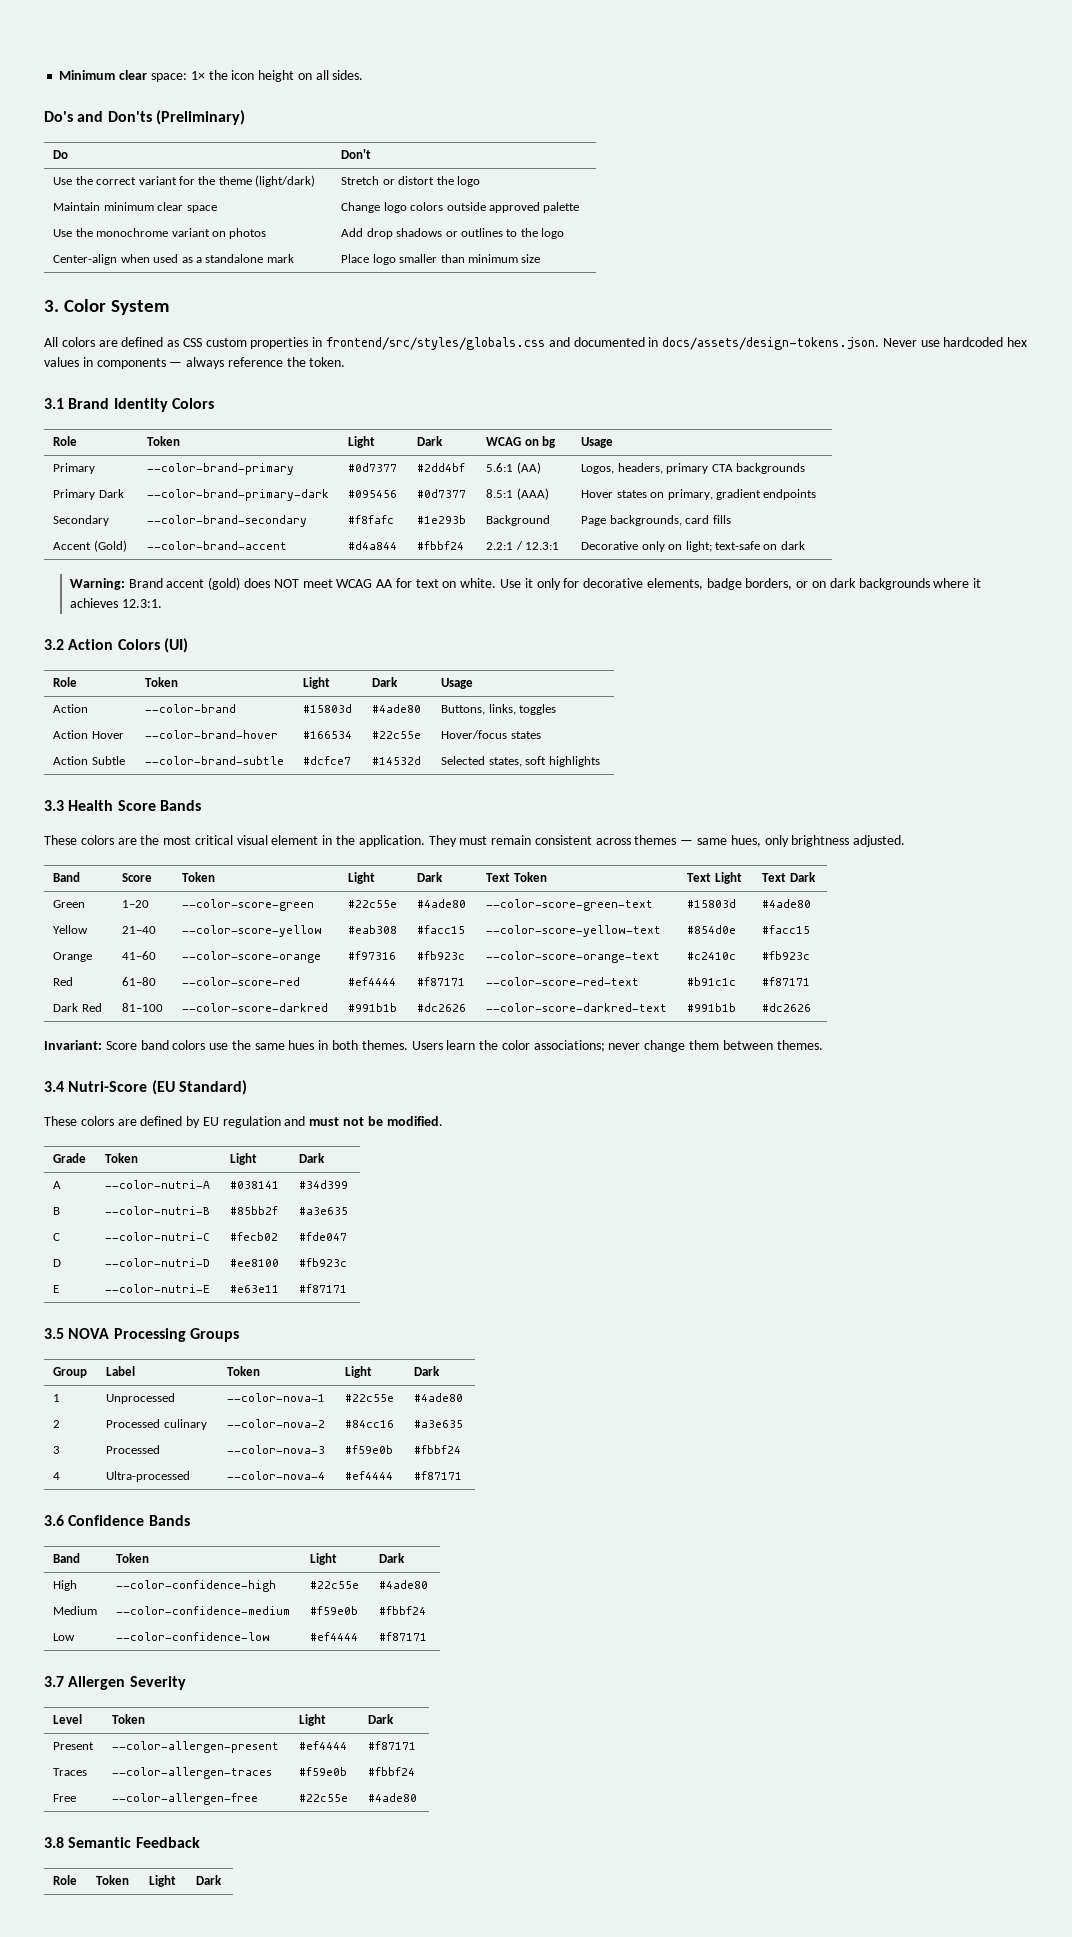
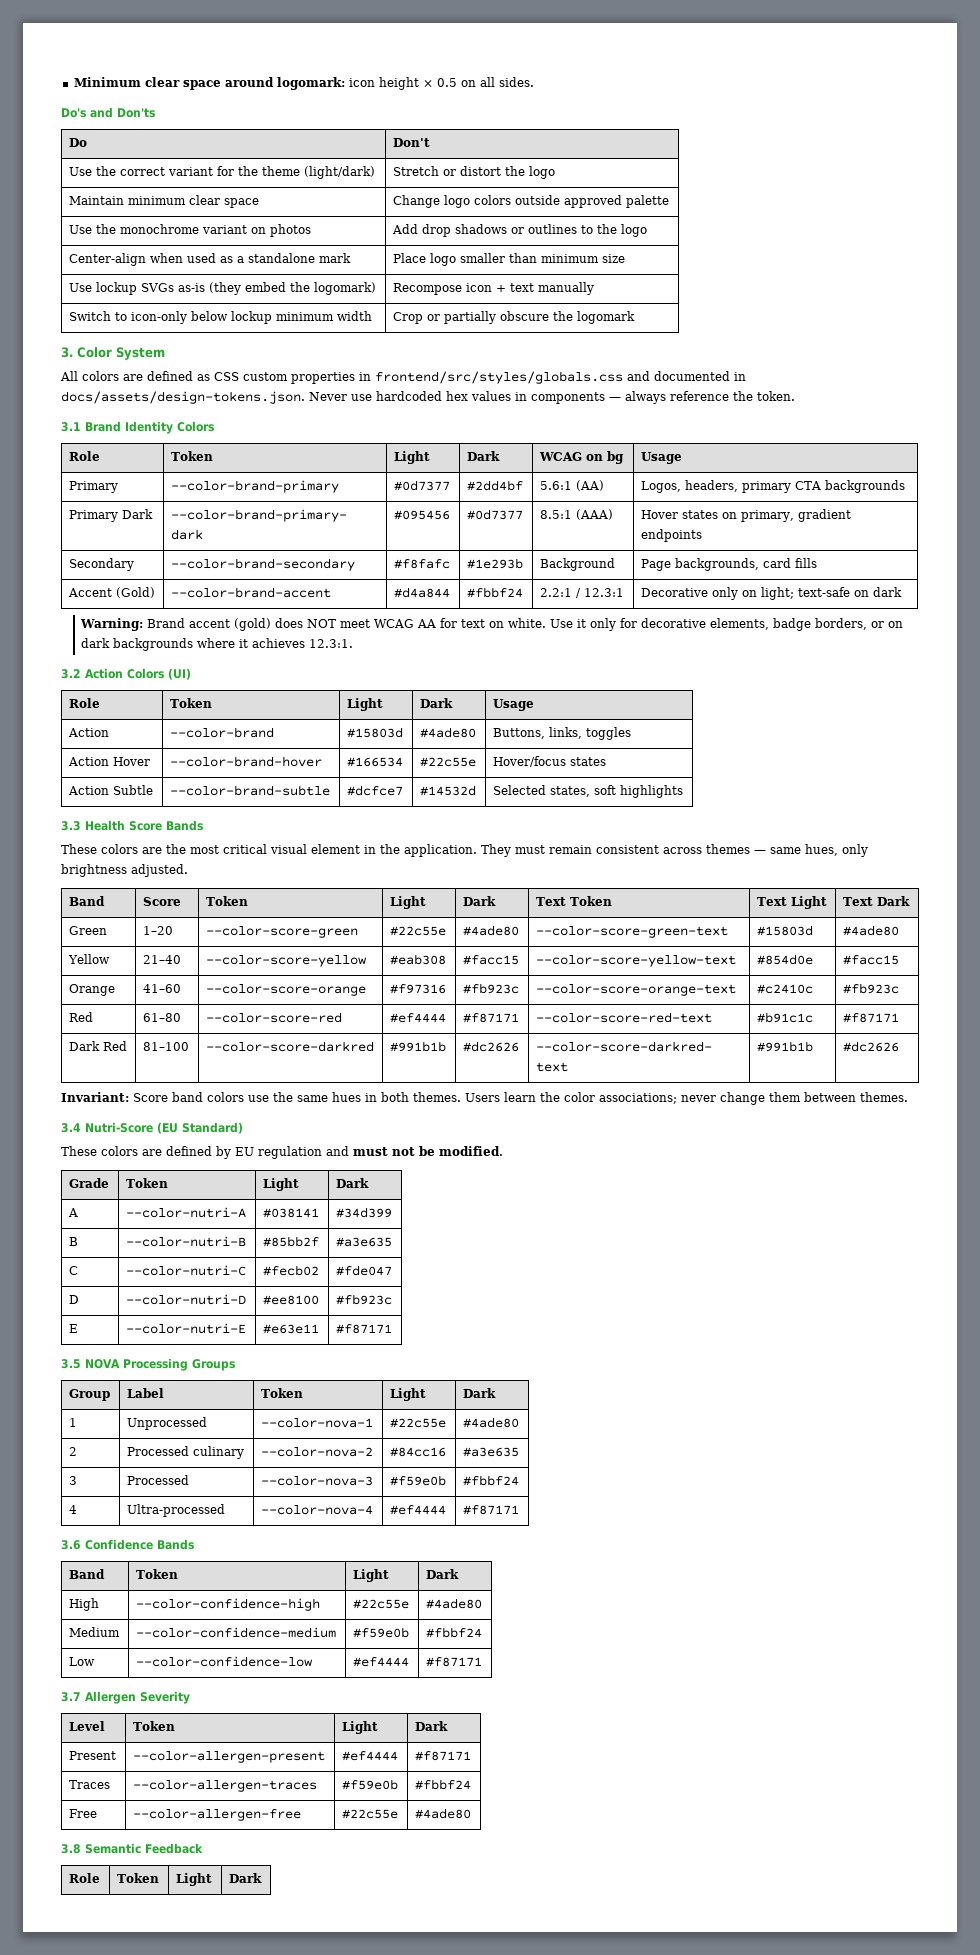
- Minimum clear space: 1× the icon height on all sides.
+ Minimum clear space around logomark: icon height × 0.5 on all sides.
- Do's and Don'ts (Preliminary)
+ Do's and Don'ts
+ Use lockup SVGs as-is (they embed the logomark) | Recompose icon + text manually
+ Switch to icon-only below lockup minimum width | Crop or partially obscure the logomark

